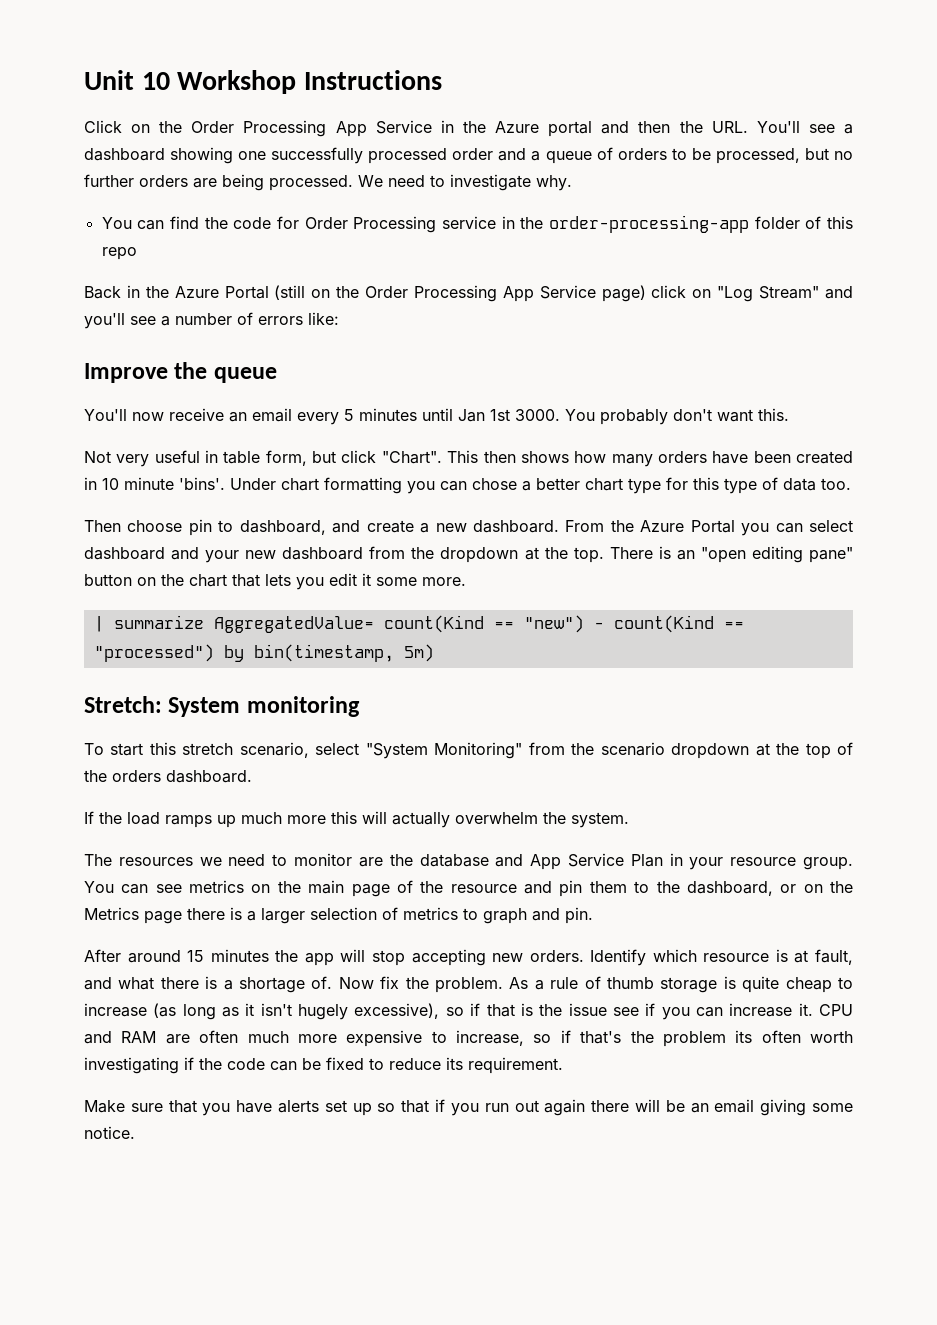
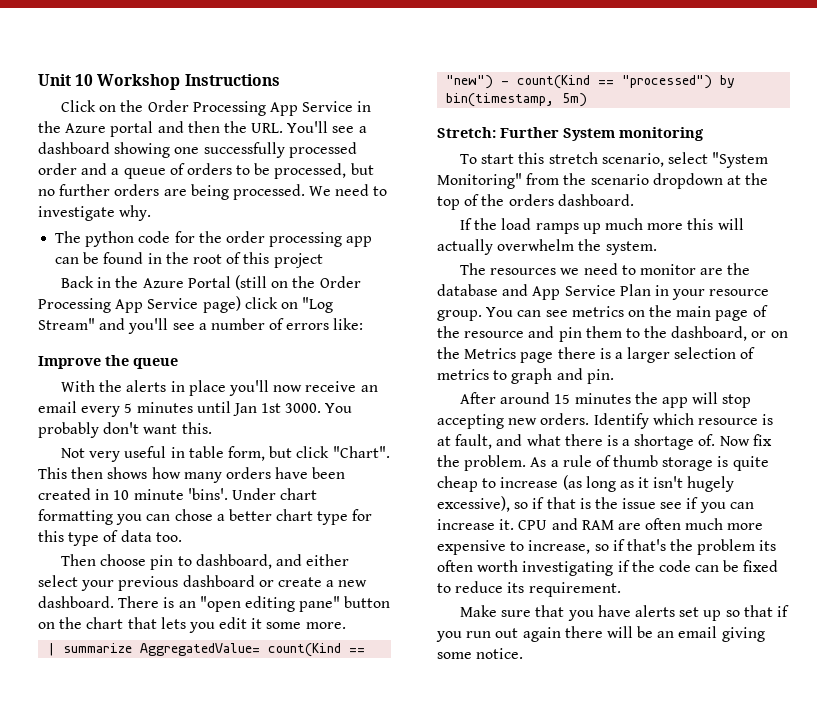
- You can find the code for Order Processing service in the order-processing-app folder of this repo
+ The python code for the order processing app can be found in the root of this project
- You'll now receive an email every 5 minutes until Jan 1st 3000.
+ With the alerts in place you'll now receive an email every 5 minutes until Jan 1st 3000.
- Then choose pin to dashboard, and create a new dashboard. From the Azure Portal you can select dashboard and your new dashboard from the dropdown at the top.
+ Then choose pin to dashboard, and either select your previous dashboard or create a new dashboard.
- Stretch: System monitoring
+ Stretch: Further System monitoring

